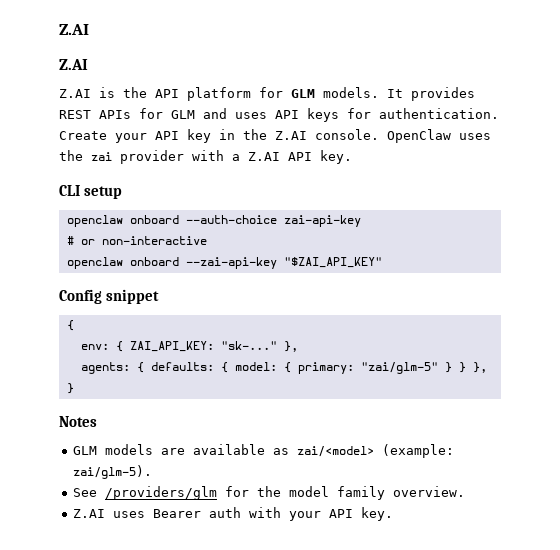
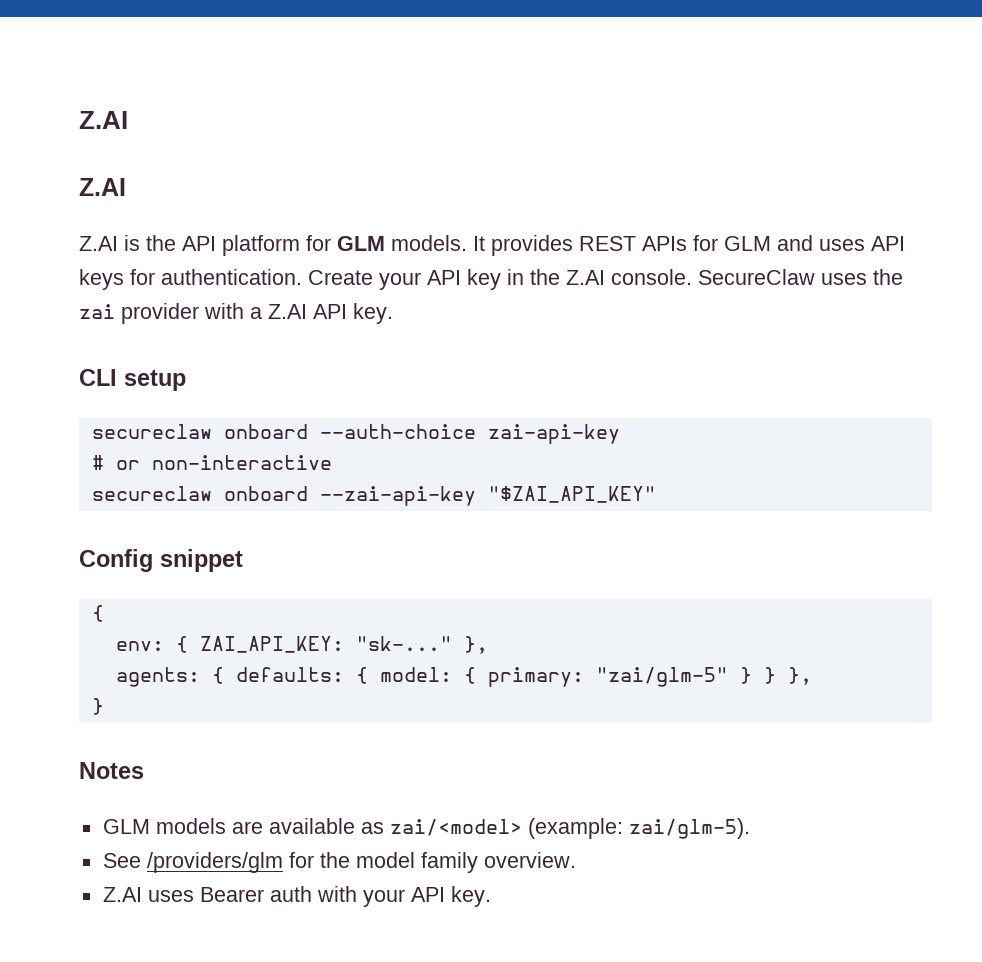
- OpenClaw uses the zai provider with a Z.AI API key.
+ SecureClaw uses the zai provider with a Z.AI API key.
- openclaw onboard --auth-choice zai-api-key
+ secureclaw onboard --auth-choice zai-api-key
- openclaw onboard --zai-api-key "$ZAI_API_KEY"
+ secureclaw onboard --zai-api-key "$ZAI_API_KEY"

